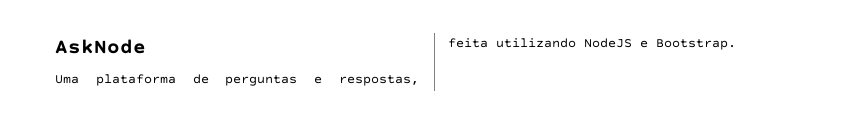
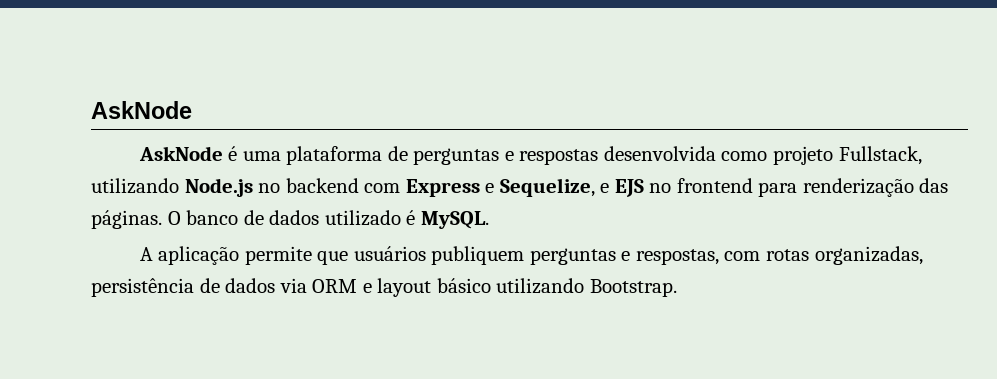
- Uma plataforma de perguntas e respostas, feita utilizando NodeJS e Bootstrap.
+ AskNode é uma plataforma de perguntas e respostas desenvolvida como projeto Fullstack, utilizando Node.js no backend com Express e Sequelize, e EJS no frontend para renderização das páginas. O banco de dados utilizado é MySQL.
+ A aplicação permite que usuários publiquem perguntas e respostas, com rotas organizadas, persistência de dados via ORM e layout básico utilizando Bootstrap.

